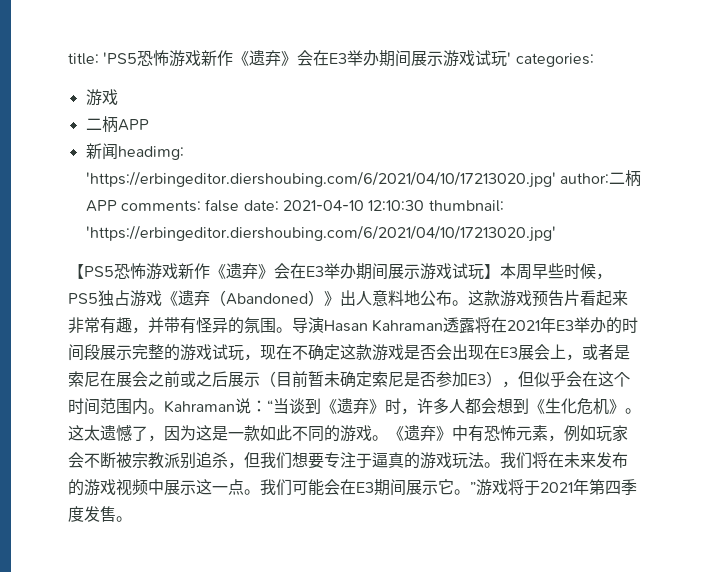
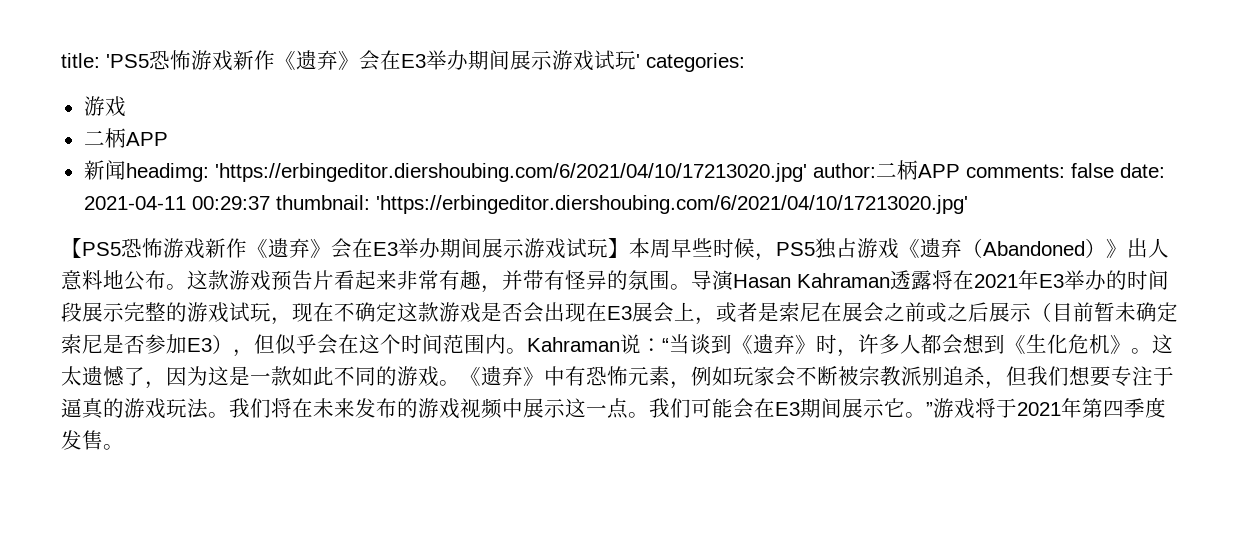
- 新闻headimg: 'https://erbingeditor.diershoubing.com/6/2021/04/10/17213020.jpg' author:二柄APP comments: false date: 2021-04-10 12:10:30 thumbnail: 'https://erbingeditor.diershoubing.com/6/2021/04/10/17213020.jpg'
+ 新闻headimg: 'https://erbingeditor.diershoubing.com/6/2021/04/10/17213020.jpg' author:二柄APP comments: false date: 2021-04-11 00:29:37 thumbnail: 'https://erbingeditor.diershoubing.com/6/2021/04/10/17213020.jpg'

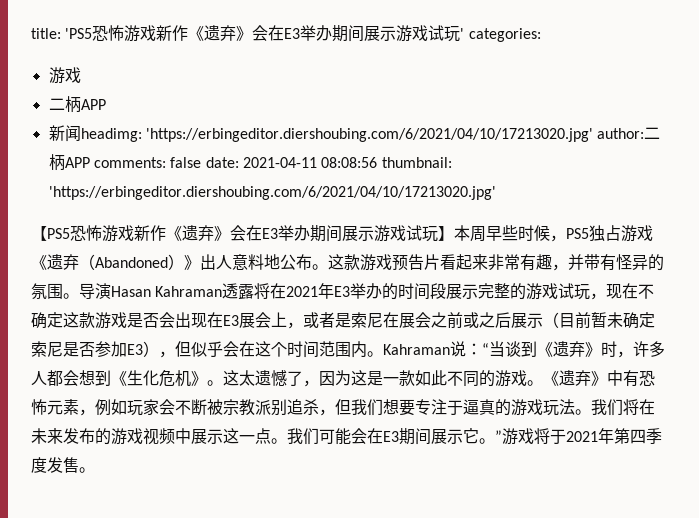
- 新闻headimg: 'https://erbingeditor.diershoubing.com/6/2021/04/10/17213020.jpg' author:二柄APP comments: false date: 2021-04-11 00:29:37 thumbnail: 'https://erbingeditor.diershoubing.com/6/2021/04/10/17213020.jpg'
+ 新闻headimg: 'https://erbingeditor.diershoubing.com/6/2021/04/10/17213020.jpg' author:二柄APP comments: false date: 2021-04-11 08:08:56 thumbnail: 'https://erbingeditor.diershoubing.com/6/2021/04/10/17213020.jpg'

